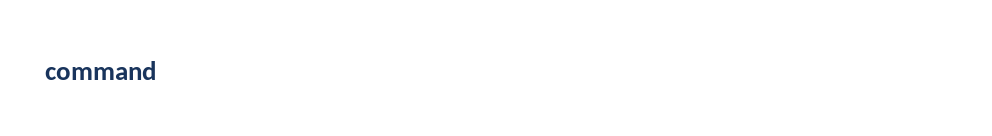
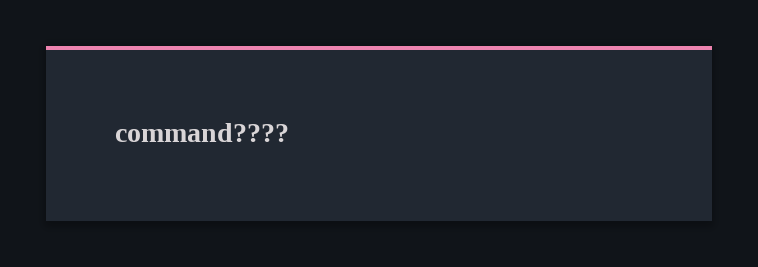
- command
+ command????

